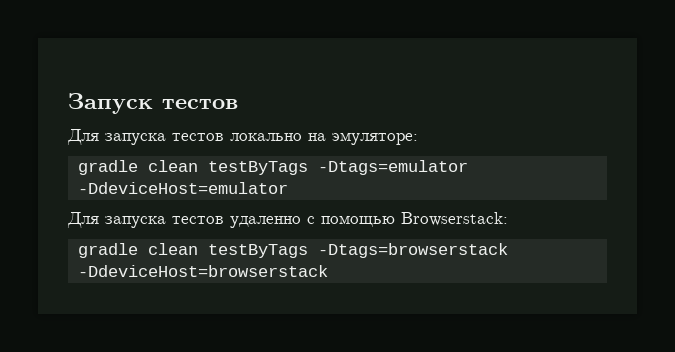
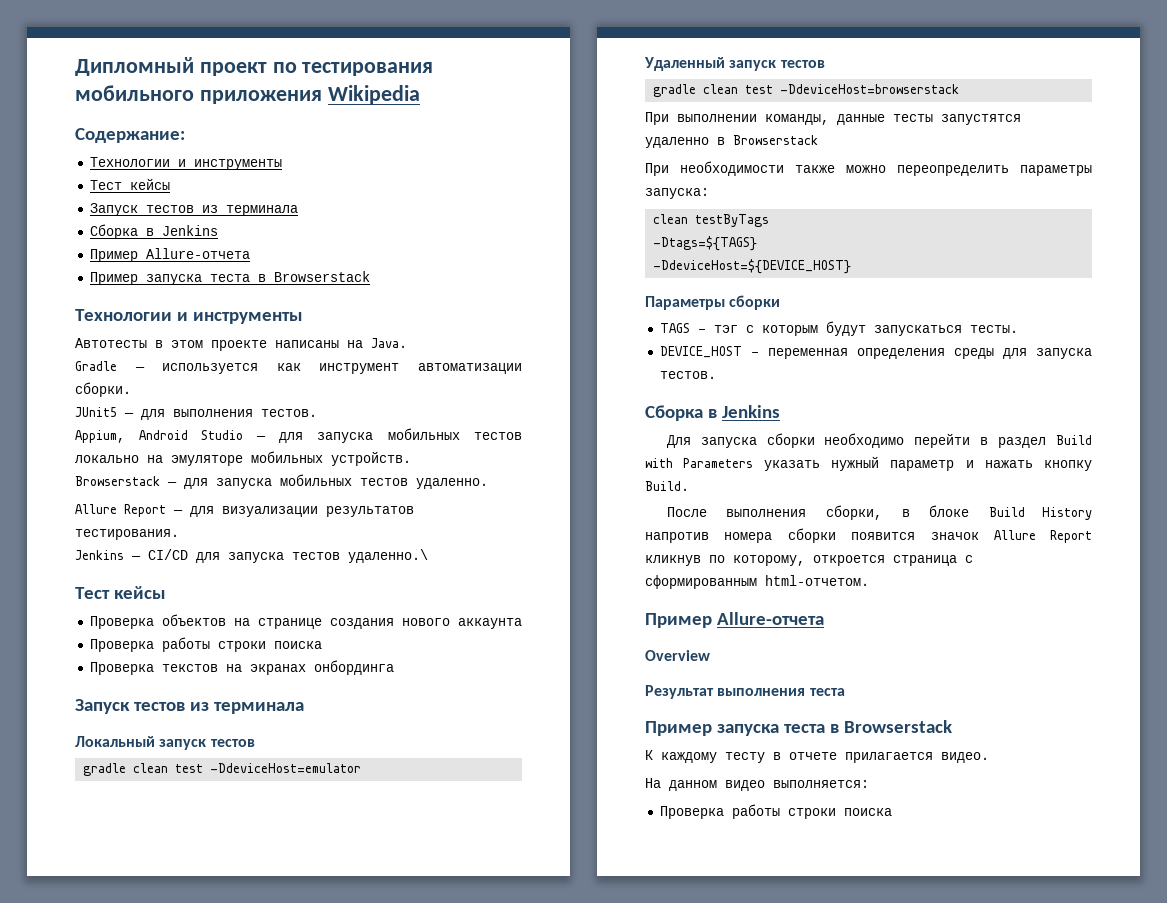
- Запуск тестов
- Для запуска тестов локально на эмуляторе:
- gradle clean testByTags -Dtags=emulator -DdeviceHost=emulator
- Для запуска тестов удаленно с помощью Browserstack:
- gradle clean testByTags -Dtags=browserstack -DdeviceHost=browserstack
+ Дипломный проект по тестирования мобильного приложения Wikipedia
+ Содержание:
+ Технологии и инструменты
+ Тест кейсы
+ Запуск тестов из терминала
+ Сборка в Jenkins
+ Пример Allure-отчета
+ Пример запуска теста в Browserstack
+ Технологии и инструменты
+ Автотесты в этом проекте написаны на Java.
+ Gradle — используется как инструмент автоматизации сборки.
+ JUnit5 — для выполнения тестов.
+ Appium, Android Studio — для запуска мобильных тестов локально на эмуляторе мобильных устройств.
+ Browserstack — для запуска мобильных тестов удаленно.
+ Allure Report — для визуализации результатов тестирования.
+ Jenkins — CI/CD для запуска тестов удаленно.\
+ Тест кейсы
+ Проверка объектов на странице создания нового аккаунта
+ Проверка работы строки поиска
+ Проверка текстов на экранах онбординга
+ Запуск тестов из терминала
+ Локальный запуск тестов
+ gradle clean test -DdeviceHost=emulator
+ Удаленный запуск тестов
+ gradle clean test -DdeviceHost=browserstack
+ При выполнении команды, данные тесты запустятся удаленно в Browserstack
+ При необходимости также можно переопределить параметры запуска:
+ clean testByTags
+ -Dtags=${TAGS}
+ -DdeviceHost=${DEVICE_HOST}
+ Параметры сборки
+ TAGS – тэг с которым будут запускаться тесты.
+ DEVICE_HOST – переменная определения среды для запуска тестов.
+ Сборка в Jenkins
+ Для запуска сборки необходимо перейти в раздел Build with Parameters указать нужный параметр и нажать кнопку Build.
+ После выполнения сборки, в блоке Build History напротив номера сборки появится значок Allure Report кликнув по которому, откроется страница с сформированным html-отчетом.
+ Пример Allure-отчета
+ Overview
+ Результат выполнения теста
+ Пример запуска теста в Browserstack
+ К каждому тесту в отчете прилагается видео.
+ На данном видео выполняется:
+ Проверка работы строки поиска

